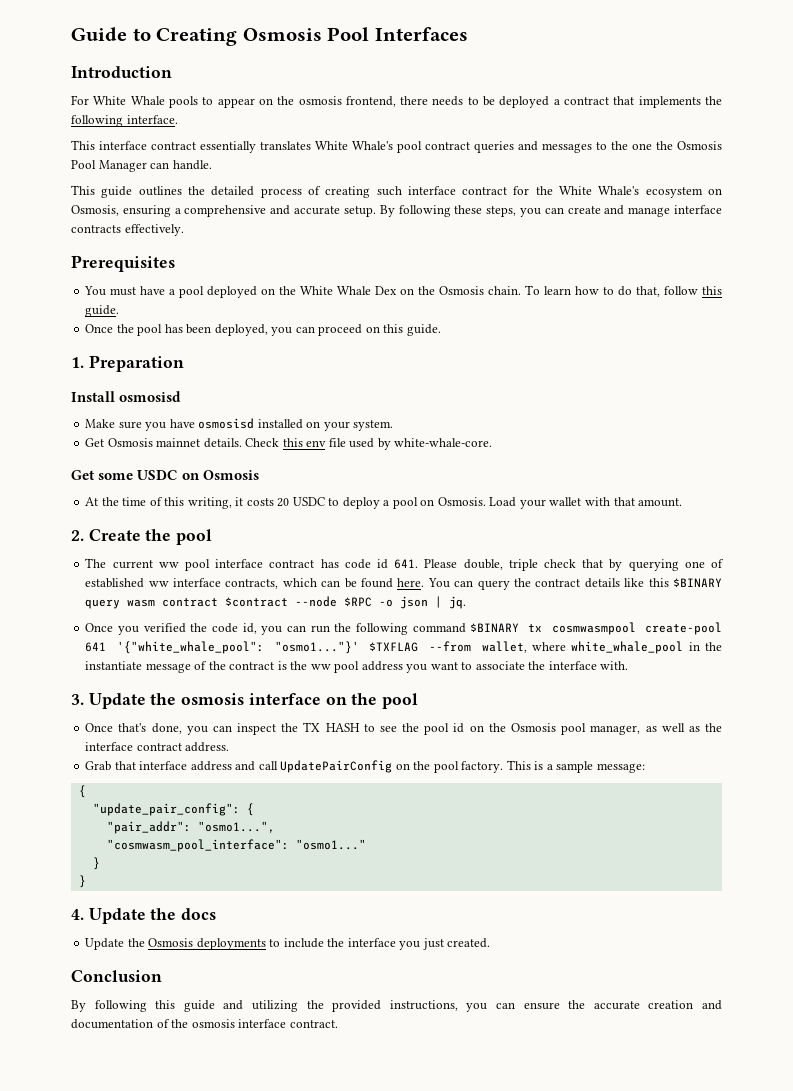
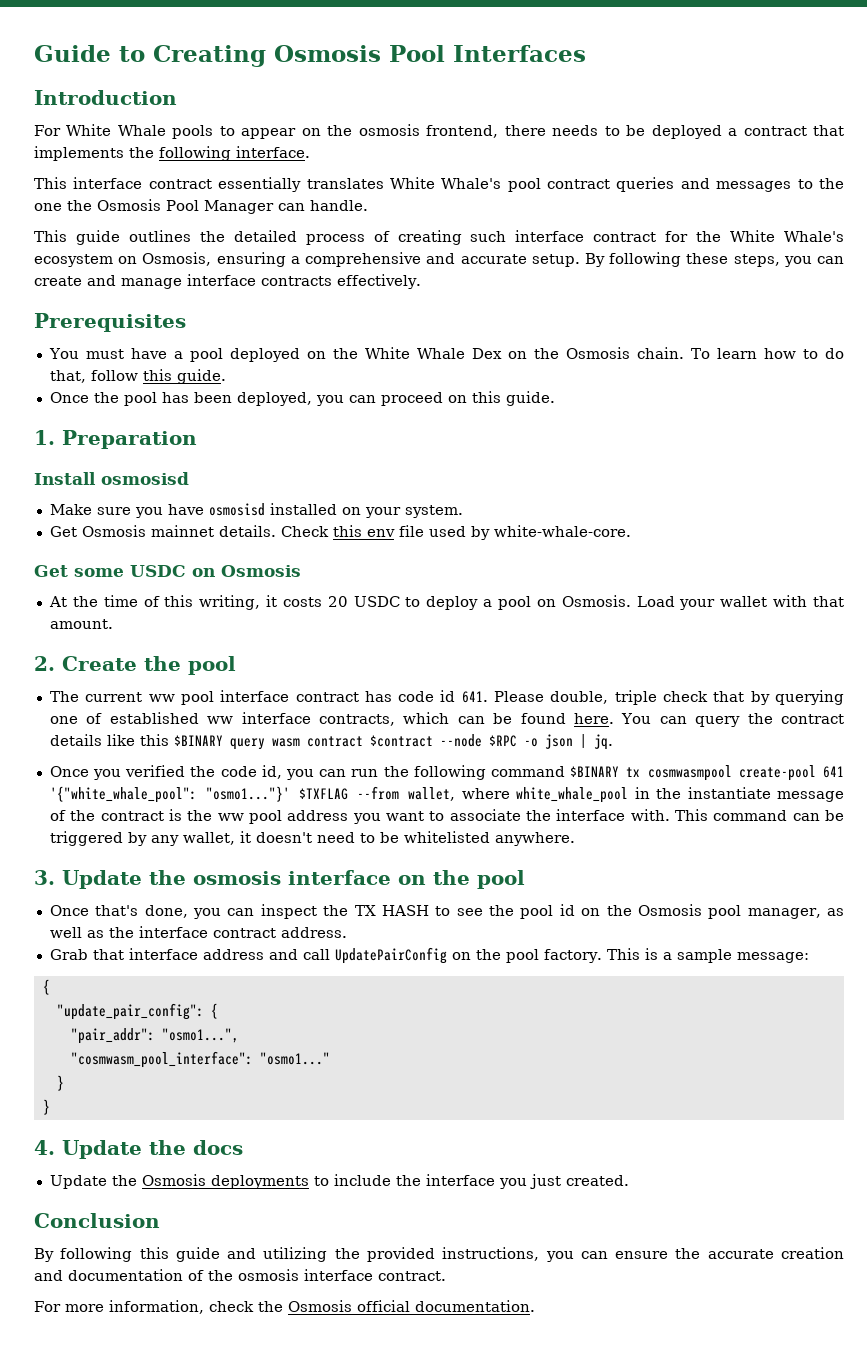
+ This command can be triggered by any wallet, it doesn't need to be whitelisted anywhere.
+ For more information, check the Osmosis official documentation.

